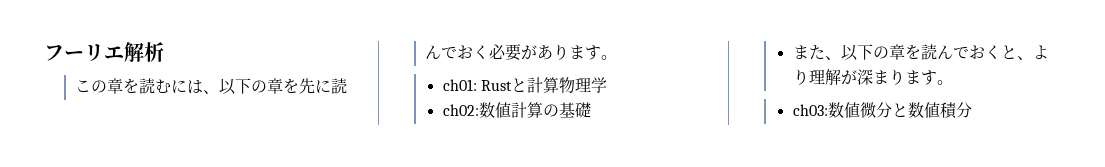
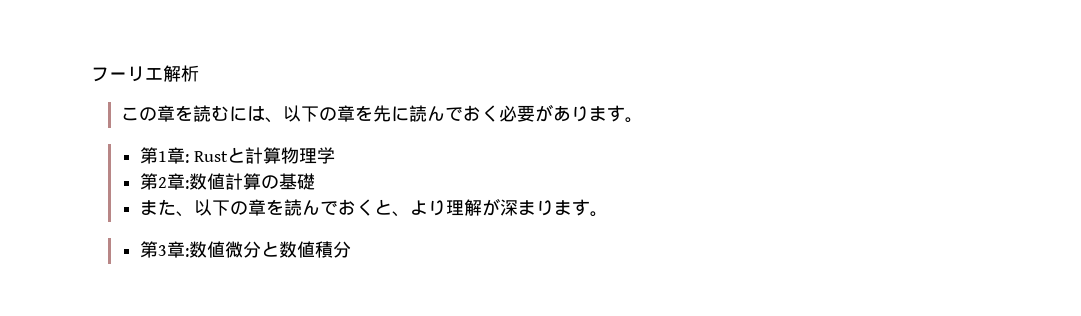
- ch01: Rustと計算物理学
+ 第1章: Rustと計算物理学
- ch02:数値計算の基礎
+ 第2章:数値計算の基礎
- ch03:数値微分と数値積分
+ 第3章:数値微分と数値積分

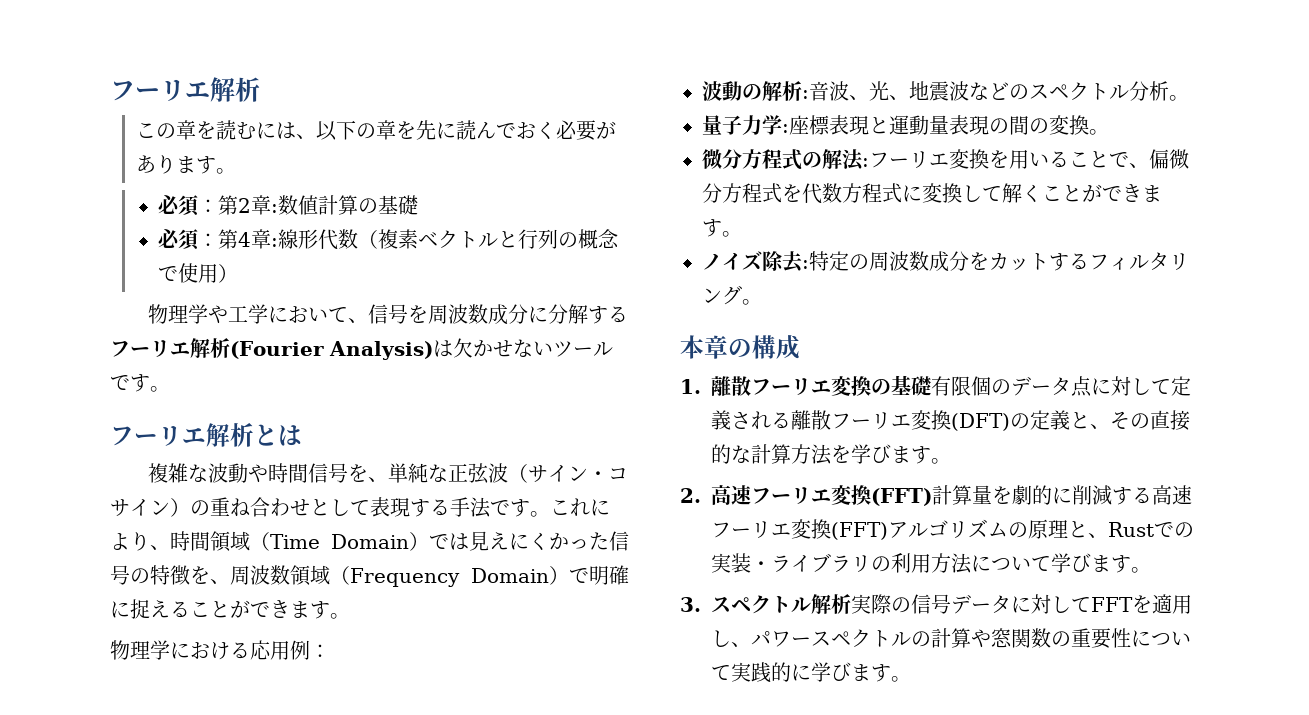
- 第1章: Rustと計算物理学
- 第2章:数値計算の基礎
+ 必須：第2章:数値計算の基礎
- また、以下の章を読んでおくと、より理解が深まります。
- 第3章:数値微分と数値積分
+ 必須：第4章:線形代数（複素ベクトルと行列の概念で使用）
+ 物理学や工学において、信号を周波数成分に分解するフーリエ解析(Fourier Analysis)は欠かせないツールです。
+ フーリエ解析とは
+ 複雑な波動や時間信号を、単純な正弦波（サイン・コサイン）の重ね合わせとして表現する手法です。これにより、時間領域（Time Domain）では見えにくかった信号の特徴を、周波数領域（Frequency Domain）で明確に捉えることができます。
+ 物理学における応用例：
+ 波動の解析:音波、光、地震波などのスペクトル分析。
+ 量子力学:座標表現と運動量表現の間の変換。
+ 微分方程式の解法:フーリエ変換を用いることで、偏微分方程式を代数方程式に変換して解くことができます。
+ ノイズ除去:特定の周波数成分をカットするフィルタリング。
+ 本章の構成
+ 1.離散フーリエ変換の基礎有限個のデータ点に対して定義される離散フーリエ変換(DFT)の定義と、その直接的な計算方法を学びます。
+ 2.高速フーリエ変換(FFT)計算量を劇的に削減する高速フーリエ変換(FFT)アルゴリズムの原理と、Rustでの実装・ライブラリの利用方法について学びます。
+ 3.スペクトル解析実際の信号データに対してFFTを適用し、パワースペクトルの計算や窓関数の重要性について実践的に学びます。

